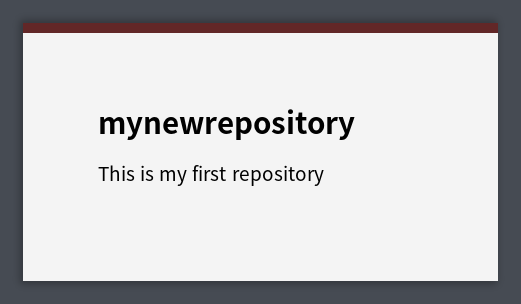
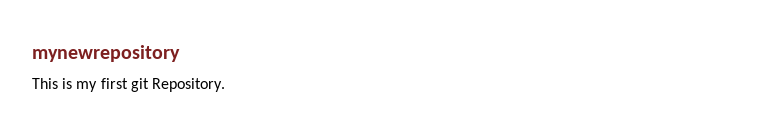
- This is my first repository
+ This is my first git Repository.

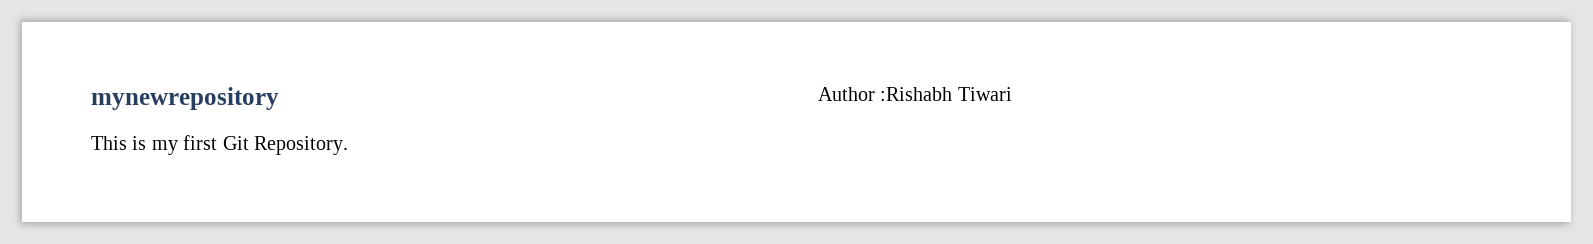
- This is my first git Repository.
+ This is my first Git Repository.
+ Author :Rishabh Tiwari

